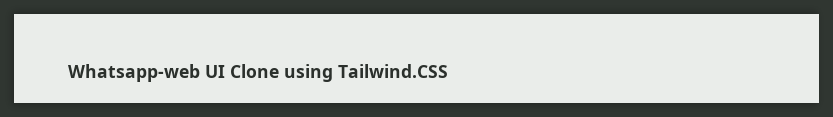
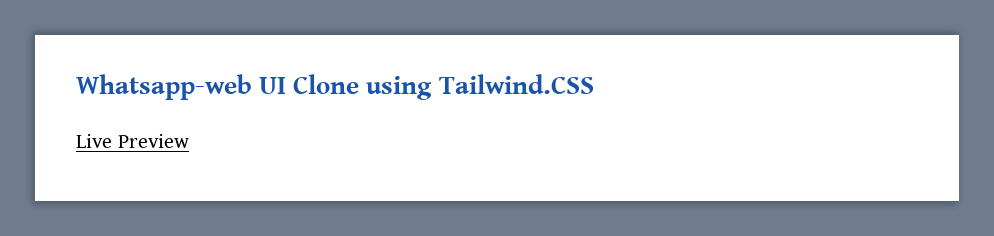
+ Live Preview

